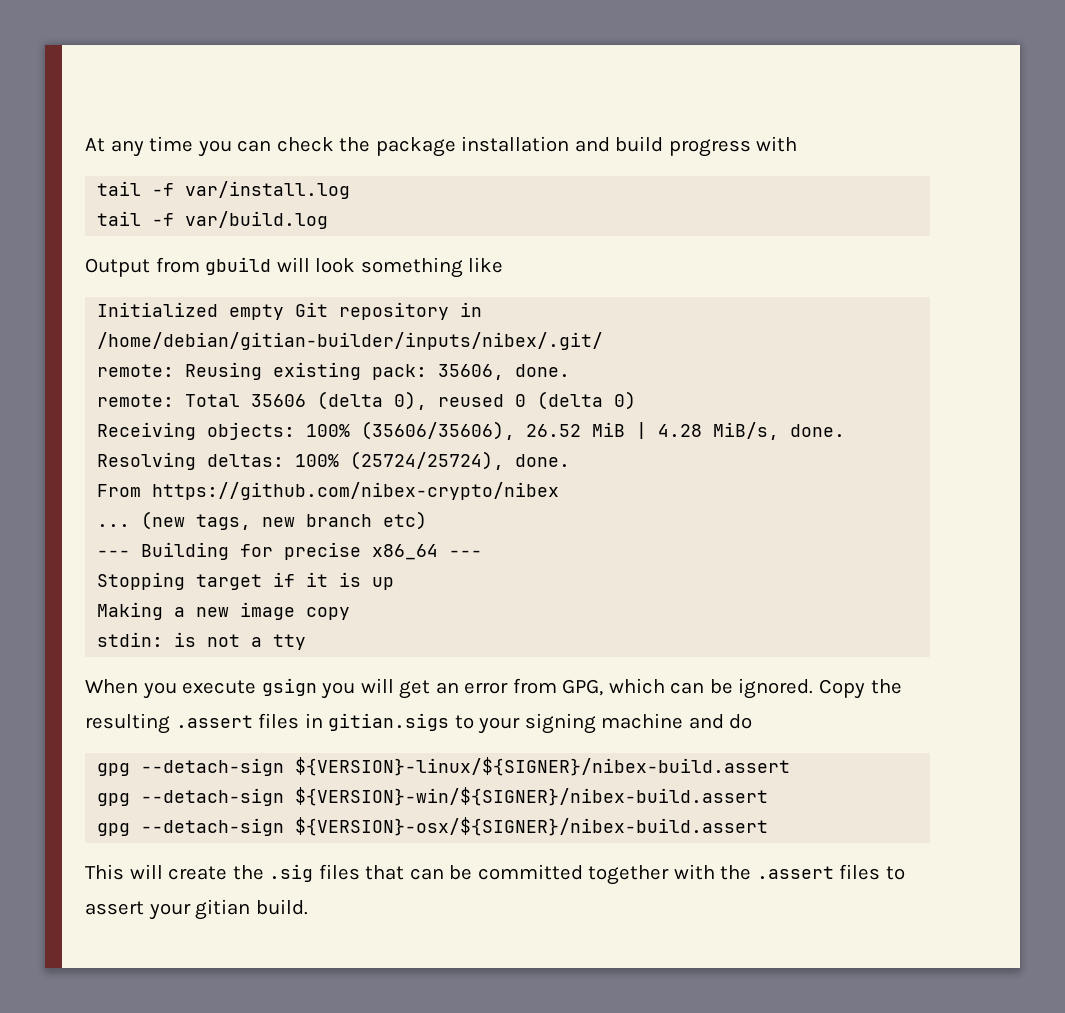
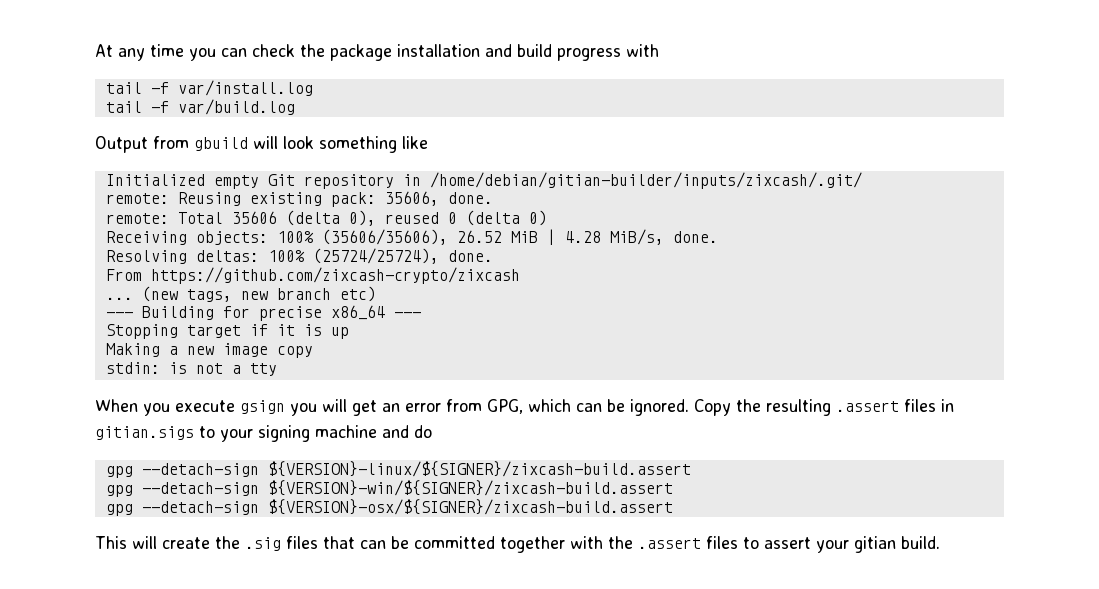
- Initialized empty Git repository in /home/debian/gitian-builder/inputs/nibex/.git/
+ Initialized empty Git repository in /home/debian/gitian-builder/inputs/zixcash/.git/
- From https://github.com/nibex-crypto/nibex
+ From https://github.com/zixcash-crypto/zixcash
- gpg --detach-sign ${VERSION}-linux/${SIGNER}/nibex-build.assert
- gpg --detach-sign ${VERSION}-win/${SIGNER}/nibex-build.assert
- gpg --detach-sign ${VERSION}-osx/${SIGNER}/nibex-build.assert
+ gpg --detach-sign ${VERSION}-linux/${SIGNER}/zixcash-build.assert
+ gpg --detach-sign ${VERSION}-win/${SIGNER}/zixcash-build.assert
+ gpg --detach-sign ${VERSION}-osx/${SIGNER}/zixcash-build.assert

